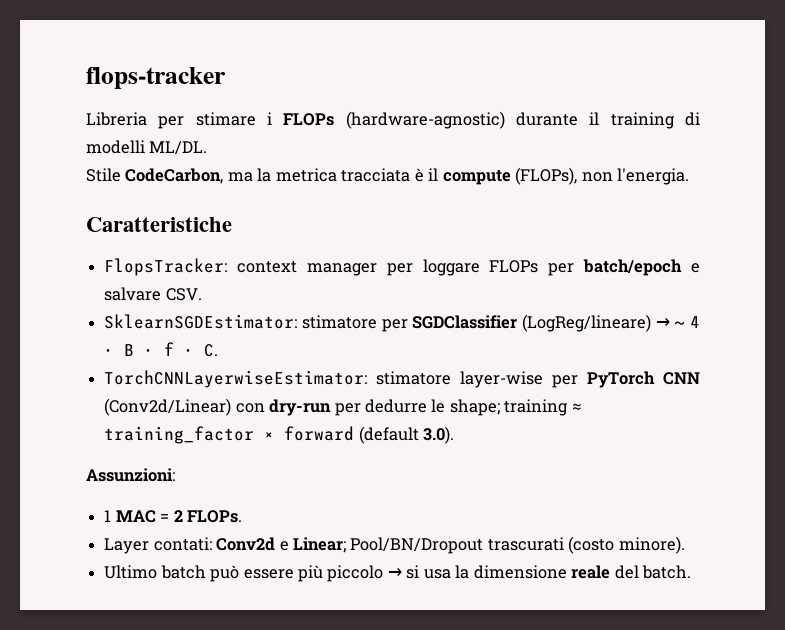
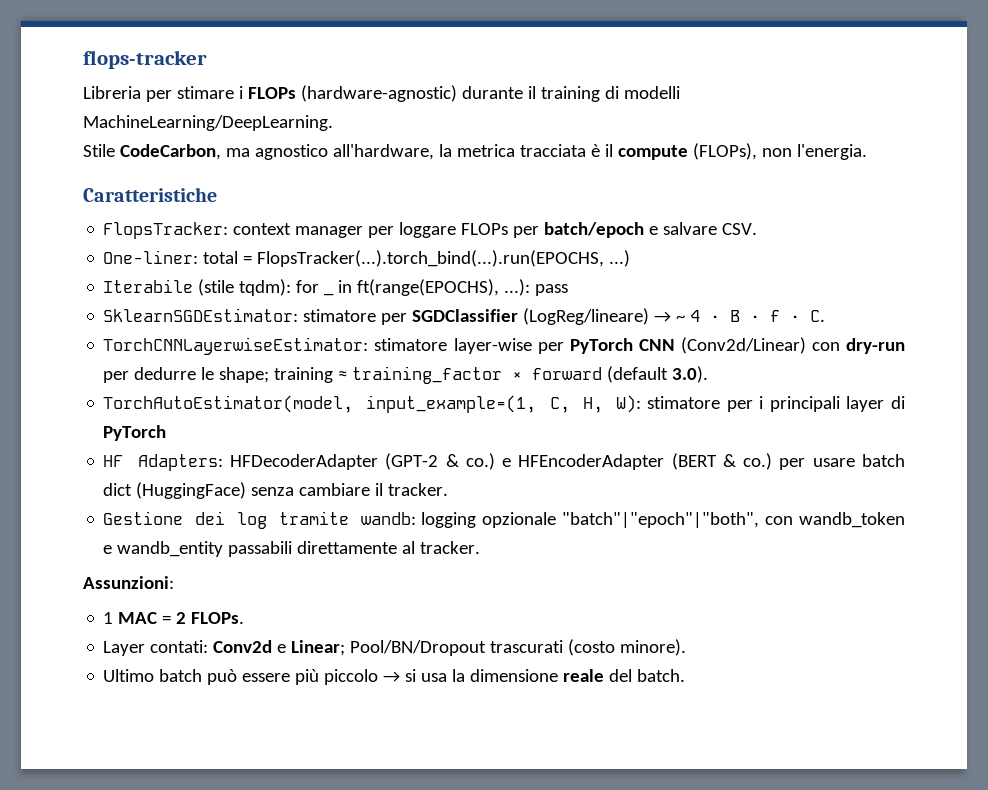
- Libreria per stimare i FLOPs (hardware-agnostic) durante il training di modelli ML/DL.
+ Libreria per stimare i FLOPs (hardware-agnostic) durante il training di modelli MachineLearning/DeepLearning.
- Stile CodeCarbon, ma la metrica tracciata è il compute (FLOPs), non l'energia.
+ Stile CodeCarbon, ma agnostico all'hardware, la metrica tracciata è il compute (FLOPs), non l'energia.
+ One-liner: total = FlopsTracker(...).torch_bind(...).run(EPOCHS, ...)
+ Iterabile (stile tqdm): for _ in ft(range(EPOCHS), ...): pass
+ TorchAutoEstimator(model, input_example=(1, C, H, W): stimatore per i principali layer di PyTorch
+ HF Adapters: HFDecoderAdapter (GPT-2 & co.) e HFEncoderAdapter (BERT & co.) per usare batch dict (HuggingFace) senza cambiare il tracker.
+ Gestione dei log tramite wandb: logging opzionale "batch"|"epoch"|"both", con wandb_token e wandb_entity passabili direttamente al tracker.

